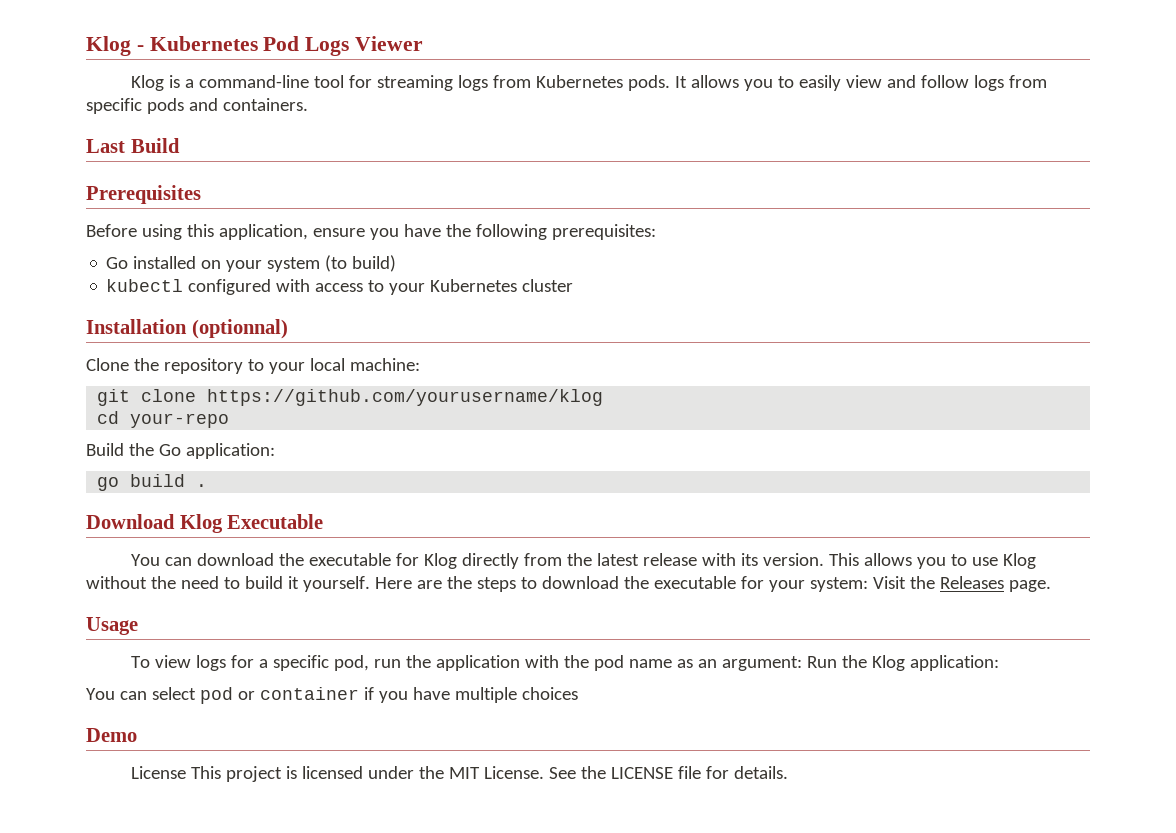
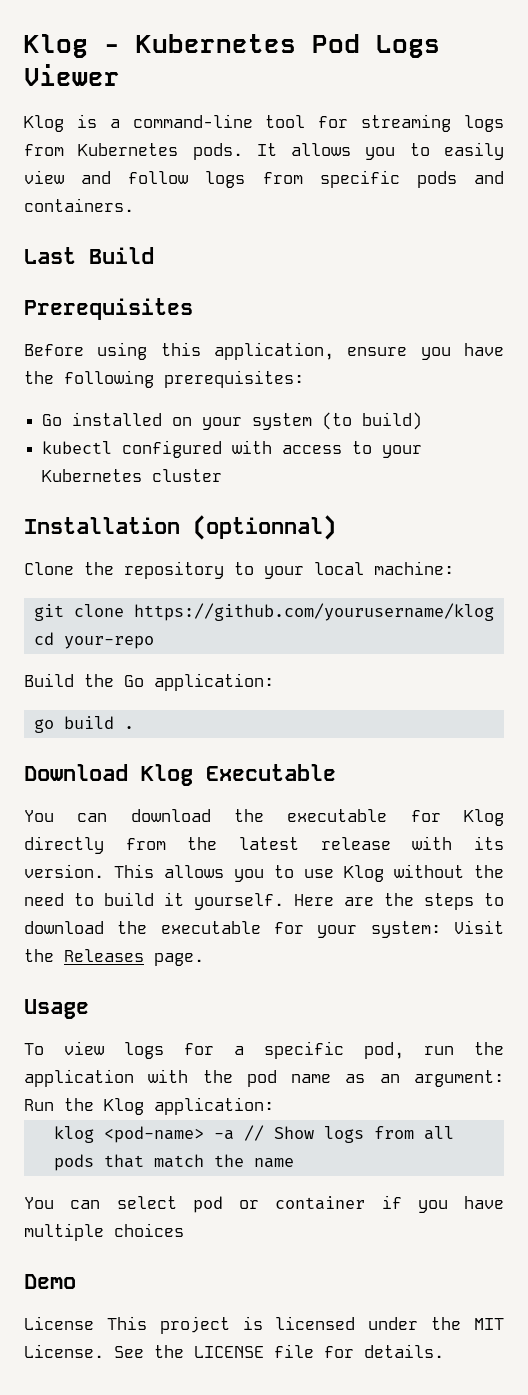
+ klog <pod-name> -a // Show logs from all pods that match the name

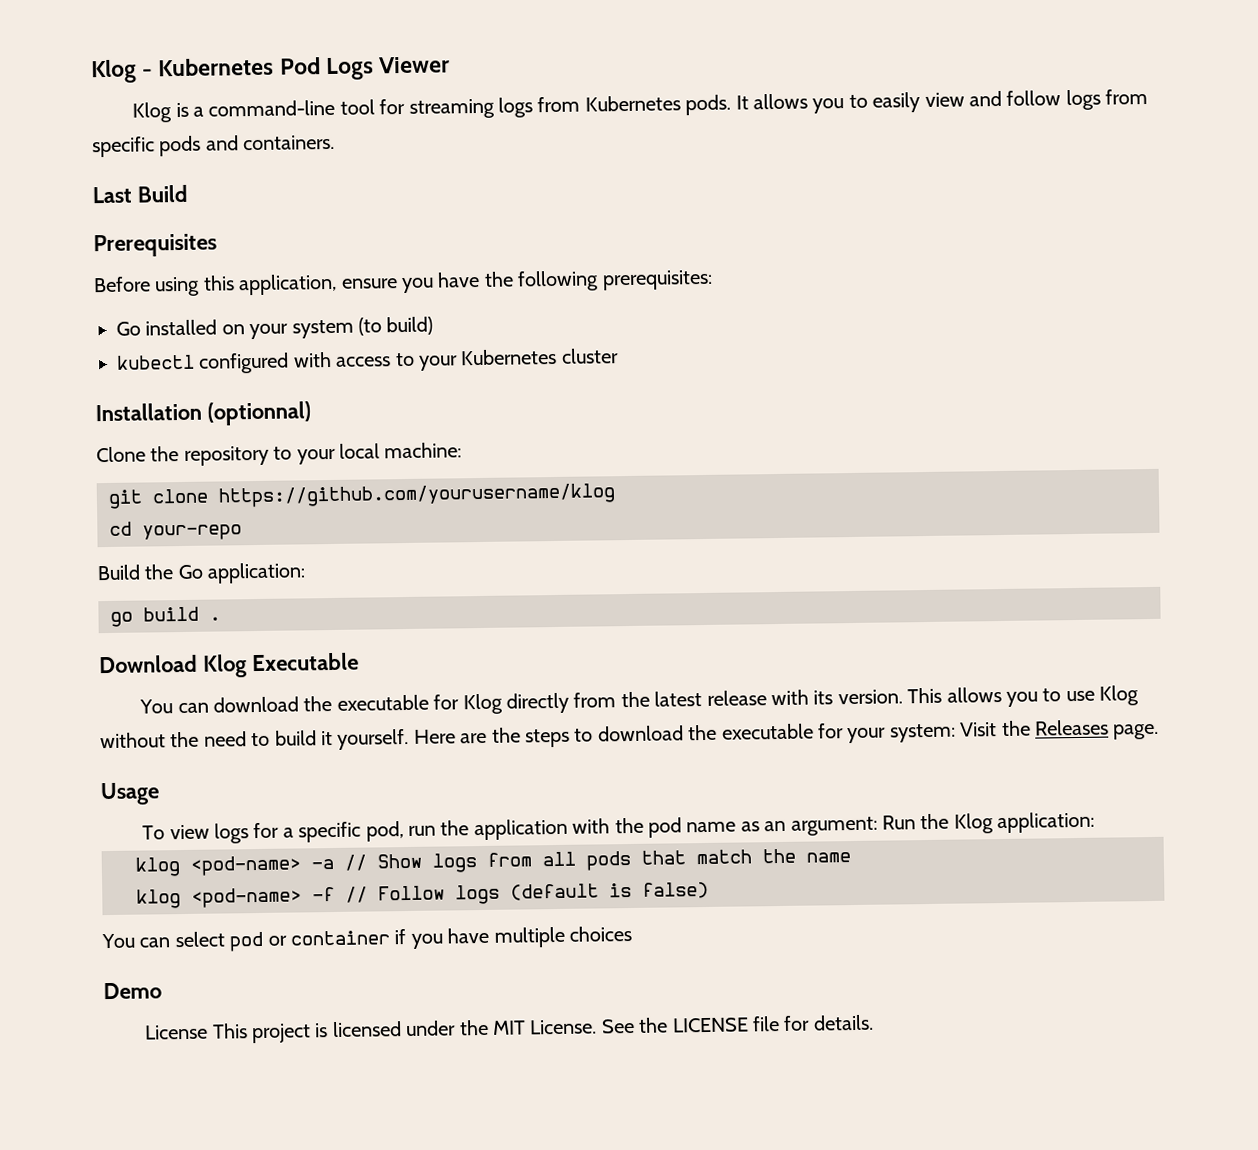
+ klog <pod-name> -f // Follow logs (default is false)

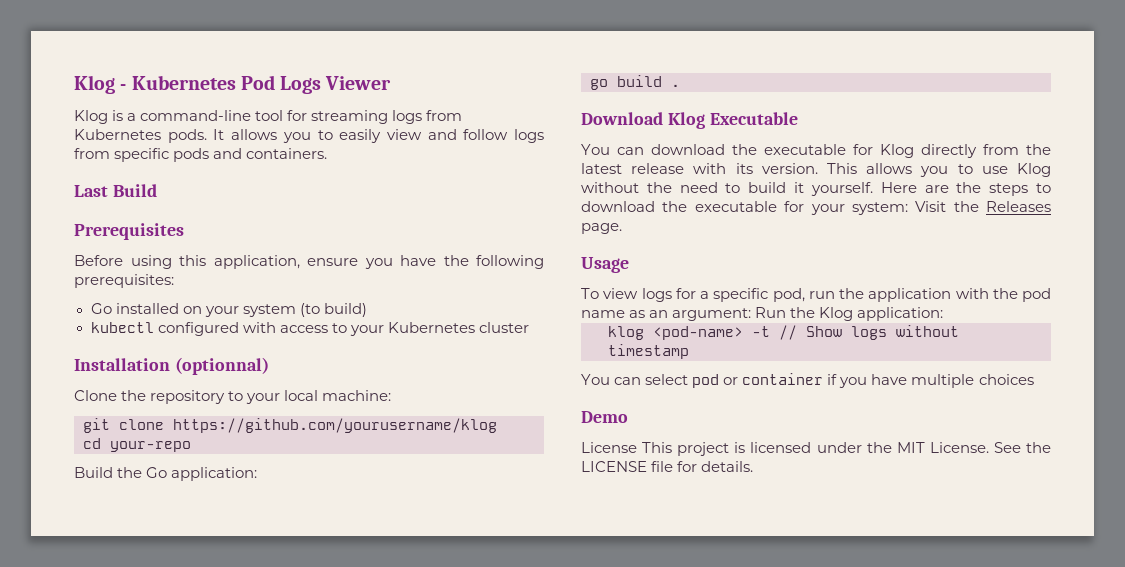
- klog <pod-name> -a // Show logs from all pods that match the name
- klog <pod-name> -f // Follow logs (default is false)
+ klog <pod-name> -t // Show logs without timestamp

